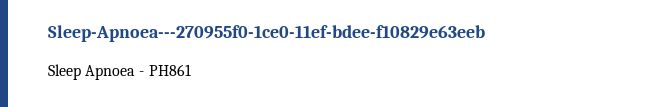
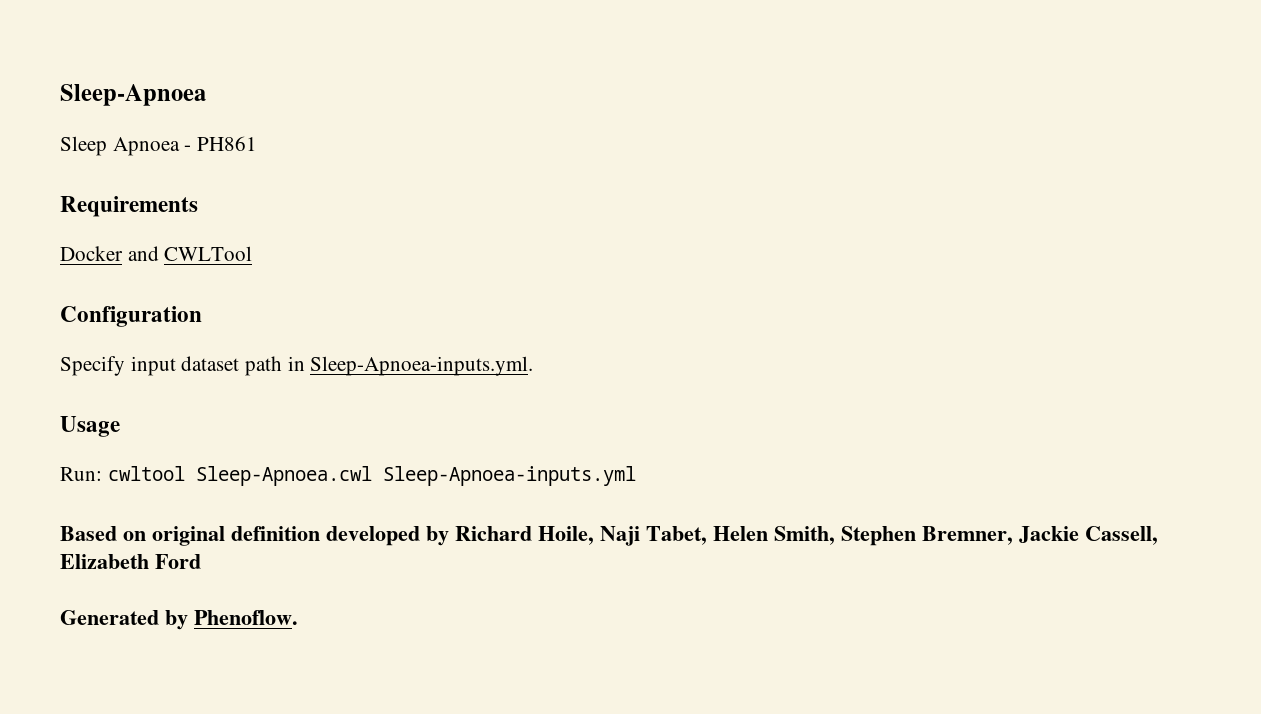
- Sleep-Apnoea---270955f0-1ce0-11ef-bdee-f10829e63eeb
+ Sleep-Apnoea
+ Requirements
+ Docker and CWLTool
+ Configuration
+ Specify input dataset path in Sleep-Apnoea-inputs.yml.
+ Usage
+ Run: cwltool Sleep-Apnoea.cwl Sleep-Apnoea-inputs.yml
+ Based on original definition developed by Richard Hoile, Naji Tabet, Helen Smith, Stephen Bremner, Jackie Cassell, Elizabeth Ford
+ Generated by Phenoflow.

